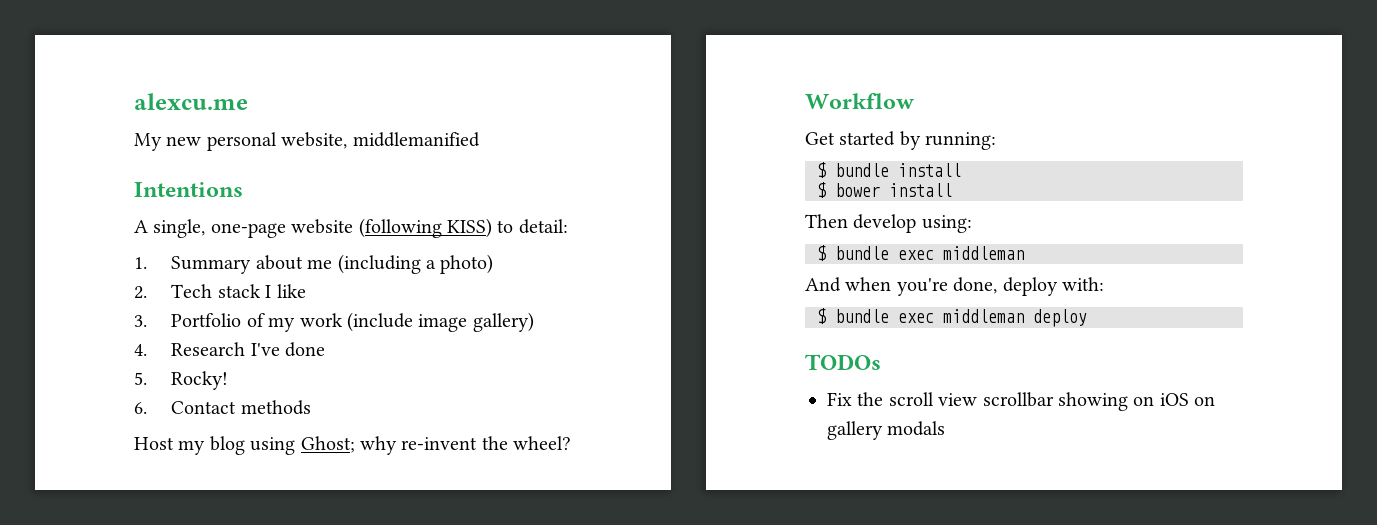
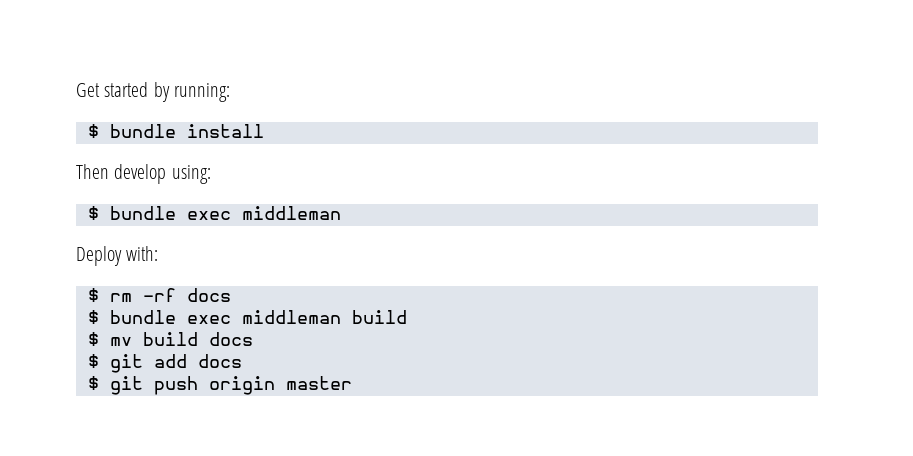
- alexcu.me
- My new personal website, middlemanified
- Intentions
- A single, one-page website (following KISS) to detail:
- 1. Summary about me (including a photo)
- 2. Tech stack I like
- 3. Portfolio of my work (include image gallery)
- 4. Research I've done
- 5. Rocky!
- 6. Contact methods
- Host my blog using Ghost; why re-invent the wheel?
- Workflow
- $ bower install
- And when you're done, deploy with:
- $ bundle exec middleman deploy
- TODOs
- Fix the scroll view scrollbar showing on iOS on gallery modals
+ Deploy with:
+ $ rm -rf docs
+ $ bundle exec middleman build
+ $ mv build docs
+ $ git add docs
+ $ git push origin master

